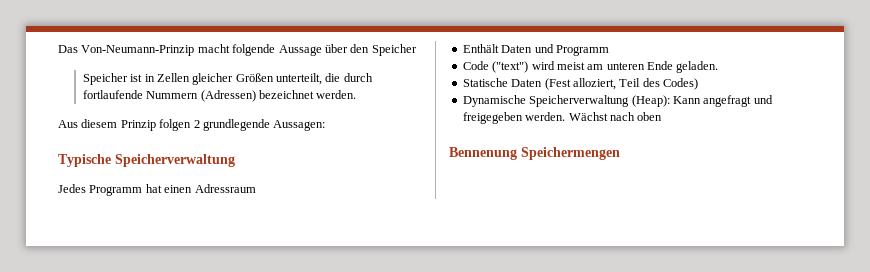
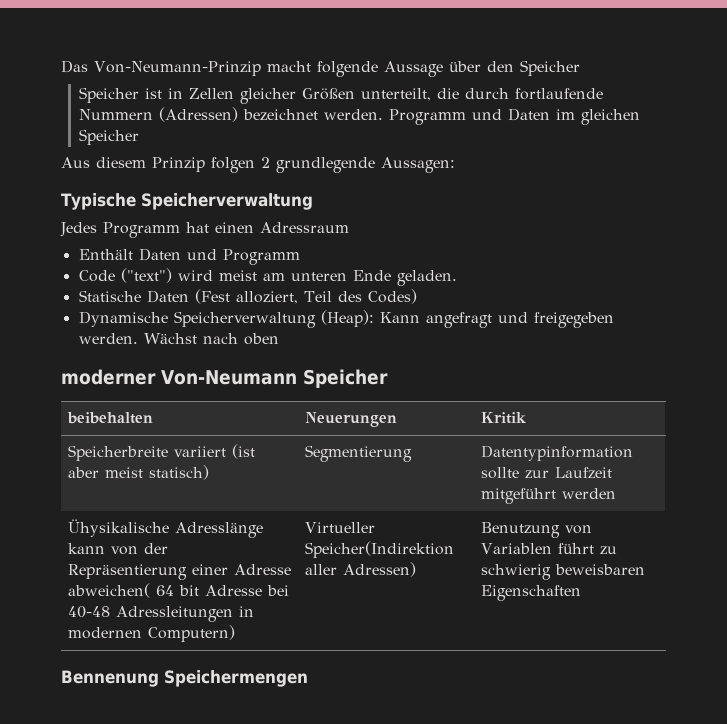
+ Programm und Daten im gleichen Speicher
+ moderner Von-Neumann Speicher
+ beibehalten | Neuerungen | Kritik
+ Speicherbreite variiert (ist aber meist statisch) | Segmentierung | Datentypinformation sollte zur Laufzeit mitgeführt werden
+ Ühysikalische Adresslänge kann von der Repräsentierung einer Adresse abweichen( 64 bit Adresse bei 40-48 Adressleitungen in modernen Computern) | Virtueller Speicher(Indirektion aller Adressen) | Benutzung von Variablen führt zu schwierig beweisbaren Eigenschaften

